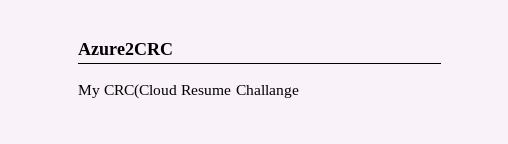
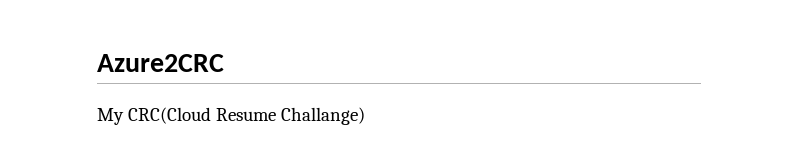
- My CRC(Cloud Resume Challange
+ My CRC(Cloud Resume Challange)

